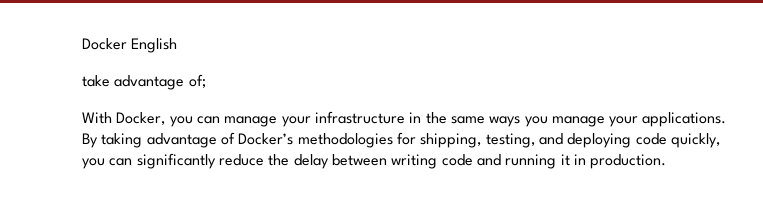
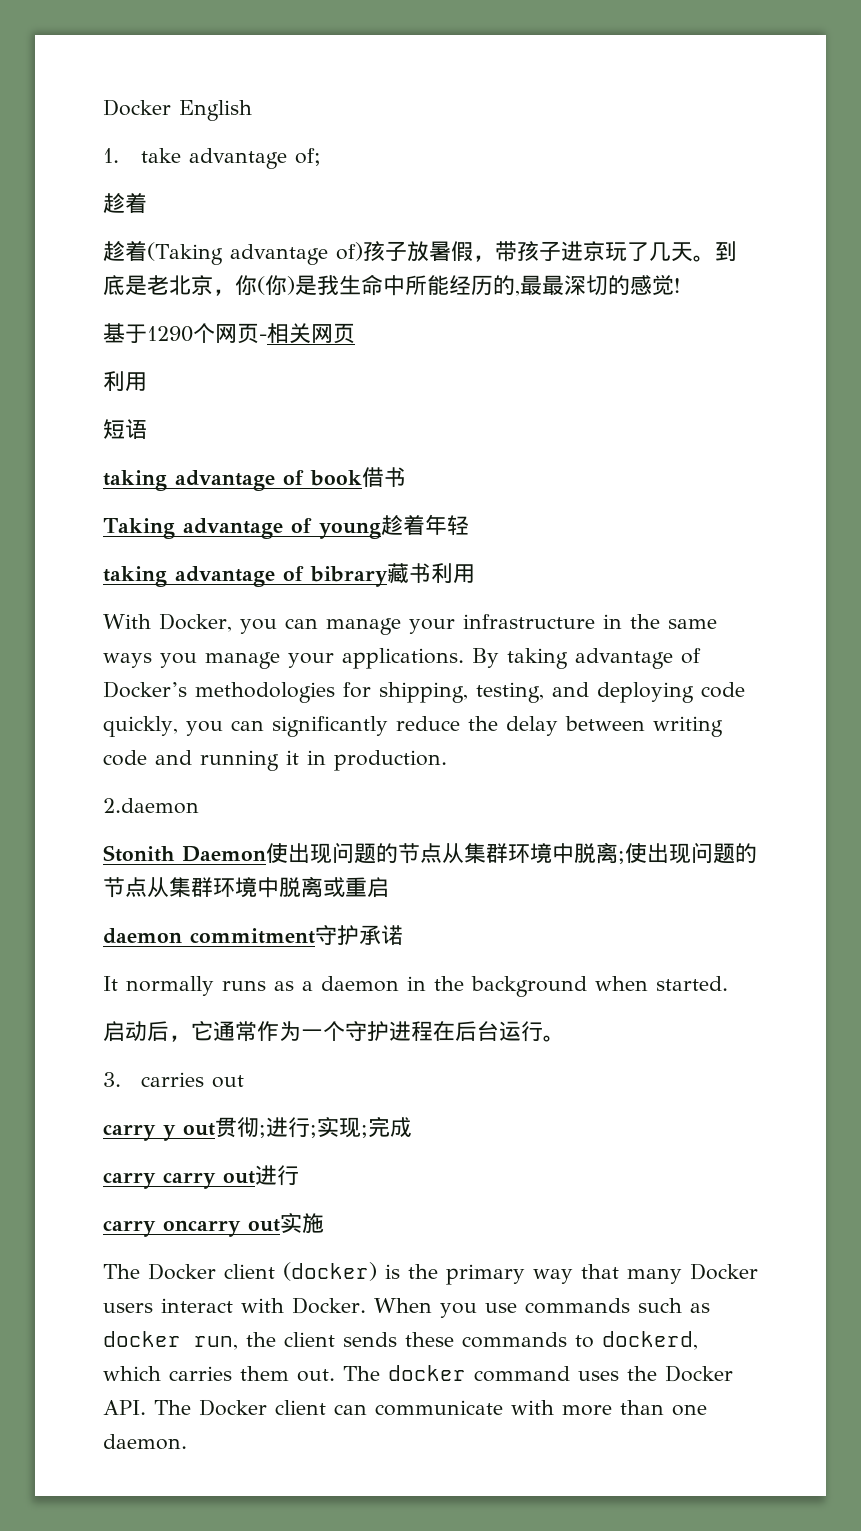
- take advantage of;
+ 1. take advantage of;
+ 趁着
+ 趁着(Taking advantage of)孩子放暑假，带孩子进京玩了几天。到底是老北京，你(你)是我生命中所能经历的,最最深切的感觉!
+ 基于1290个网页-相关网页
+ 利用
+ 短语
+ taking advantage of book借书
+ Taking advantage of young趁着年轻
+ taking advantage of bibrary藏书利用
+ 2.daemon
+ Stonith Daemon使出现问题的节点从集群环境中脱离;使出现问题的节点从集群环境中脱离或重启
+ daemon commitment守护承诺
+ It normally runs as a daemon in the background when started.
+ 启动后，它通常作为一个守护进程在后台运行。
+ 3. carries out
+ carry y out贯彻;进行;实现;完成
+ carry carry out进行
+ carry oncarry out实施
+ The Docker client (docker) is the primary way that many Docker users interact with Docker. When you use commands such as docker run, the client sends these commands to dockerd, which carries them out. The docker command uses the Docker API. The Docker client can communicate with more than one daemon.

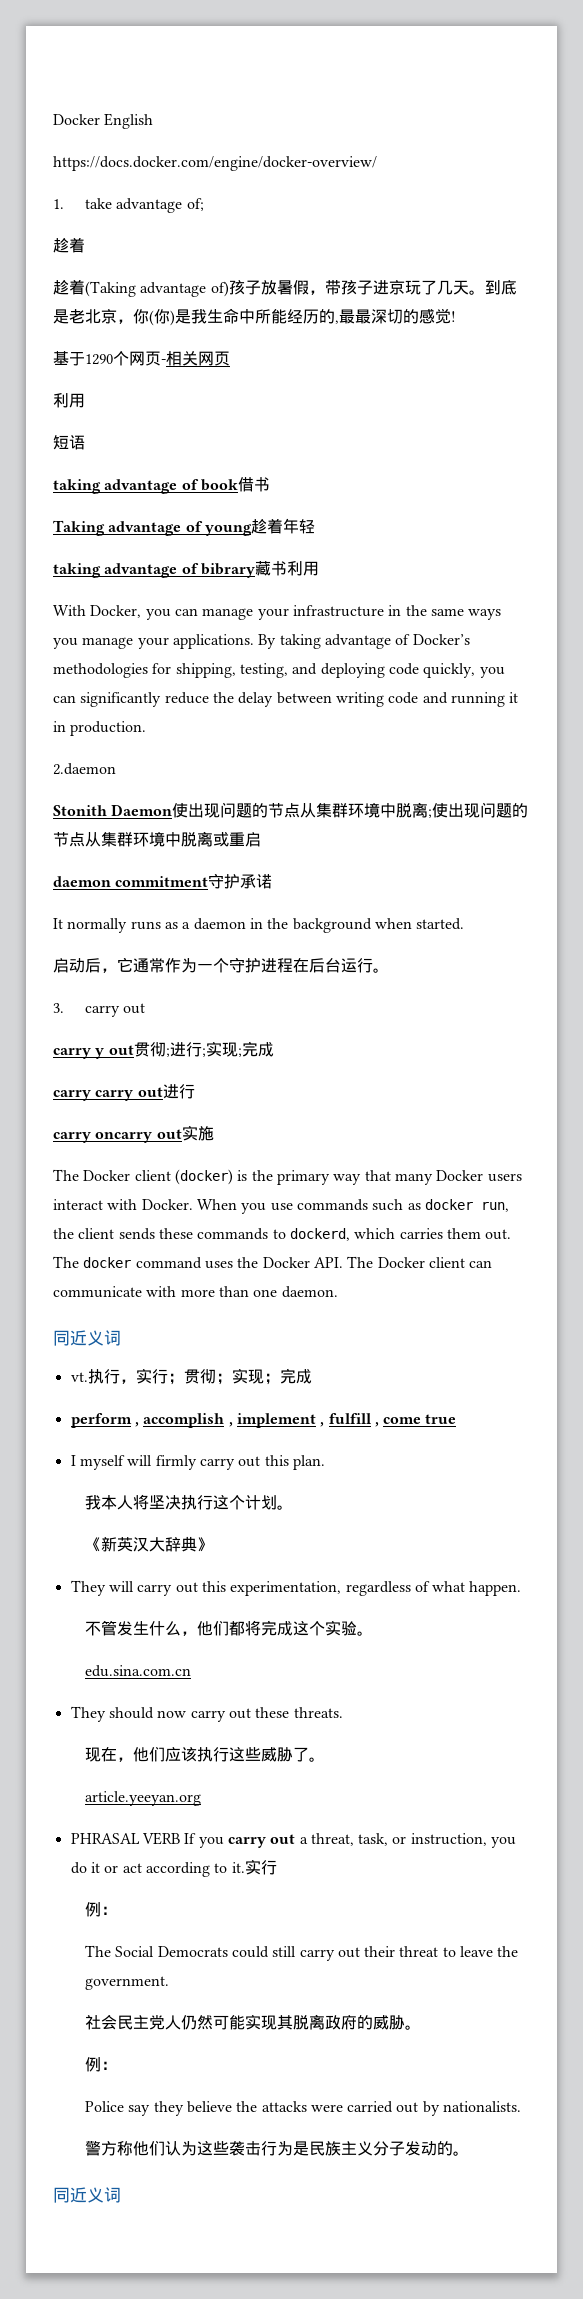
+ https://docs.docker.com/engine/docker-overview/
- 3. carries out
+ 3. carry out
  The docker command uses the Docker API. The Docker client can communicate with more than one daemon.
+ 同近义词
+ vt.执行，实行；贯彻；实现；完成
+ perform , accomplish , implement , fulfill , come true
+ I myself will firmly carry out this plan.
+ 我本人将坚决执行这个计划。
+ 《新英汉大辞典》
+ They will carry out this experimentation, regardless of what happen.
+ 不管发生什么，他们都将完成这个实验。
+ edu.sina.com.cn
+ They should now carry out these threats.
+ 现在，他们应该执行这些威胁了。
+ article.yeeyan.org
+ PHRASAL VERB If you carry out a threat, task, or instruction, you do it or act according to it.实行
+ 例：
+ The Social Democrats could still carry out their threat to leave the government.
+ 社会民主党人仍然可能实现其脱离政府的威胁。
+ 例：
+ Police say they believe the attacks were carried out by nationalists.
+ 警方称他们认为这些袭击行为是民族主义分子发动的。
+ 同近义词

